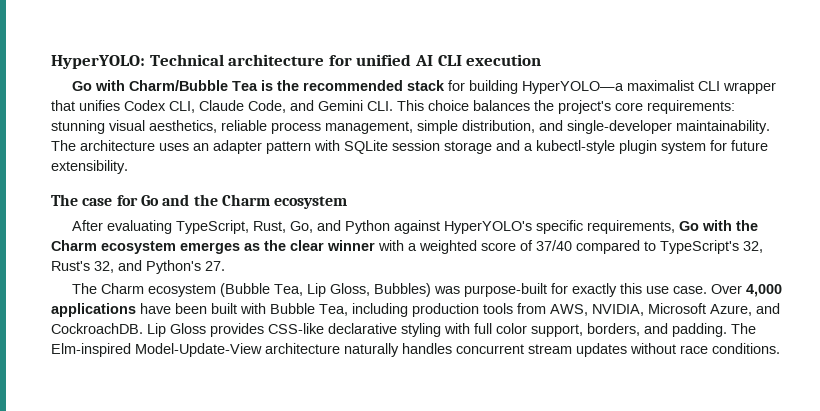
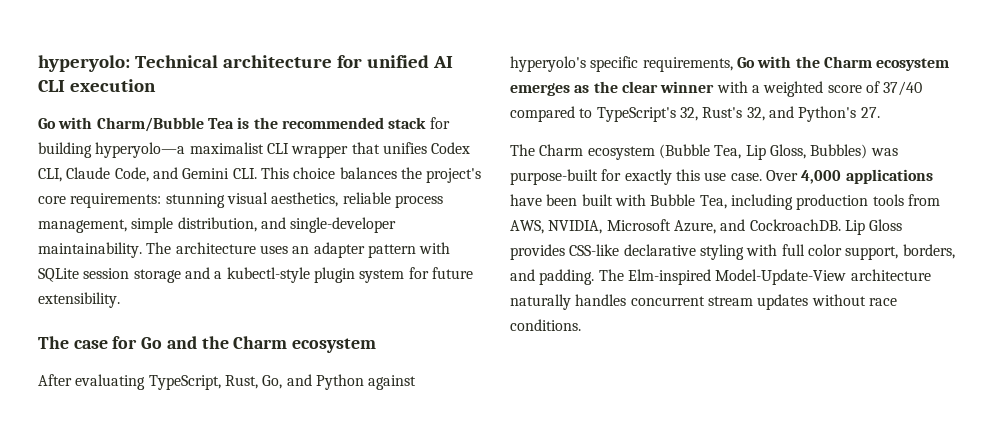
- HyperYOLO: Technical architecture for unified AI CLI execution
+ hyperyolo: Technical architecture for unified AI CLI execution
- Go with Charm/Bubble Tea is the recommended stack for building HyperYOLO—a maximalist CLI wrapper that unifies Codex CLI, Claude Code, and Gemini CLI. This choice balances the project's core requirements: stunning visual aesthetics, reliable process management, simple distribution, and single-developer maintainability.
+ Go with Charm/Bubble Tea is the recommended stack for building hyperyolo—a maximalist CLI wrapper that unifies Codex CLI, Claude Code, and Gemini CLI. This choice balances the project's core requirements: stunning visual aesthetics, reliable process management, simple distribution, and single-developer maintainability.
- After evaluating TypeScript, Rust, Go, and Python against HyperYOLO's specific requirements, Go with the Charm ecosystem emerges as the clear winner with a weighted score of 37/40 compared to TypeScript's 32, Rust's 32, and Python's 27.
+ After evaluating TypeScript, Rust, Go, and Python against hyperyolo's specific requirements, Go with the Charm ecosystem emerges as the clear winner with a weighted score of 37/40 compared to TypeScript's 32, Rust's 32, and Python's 27.

